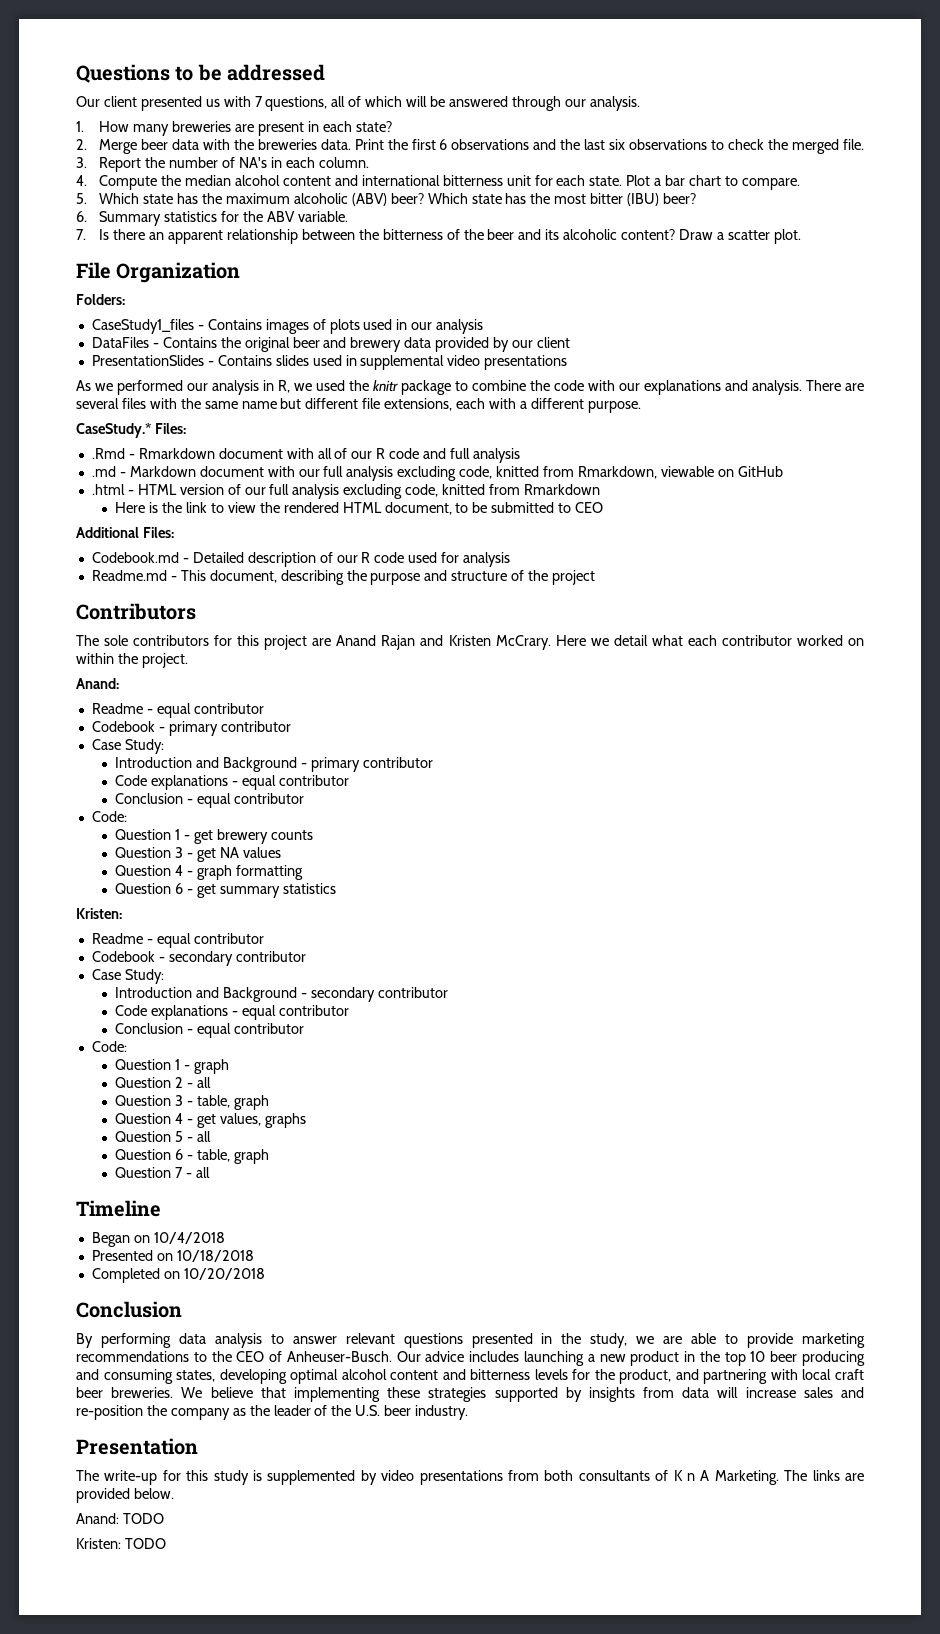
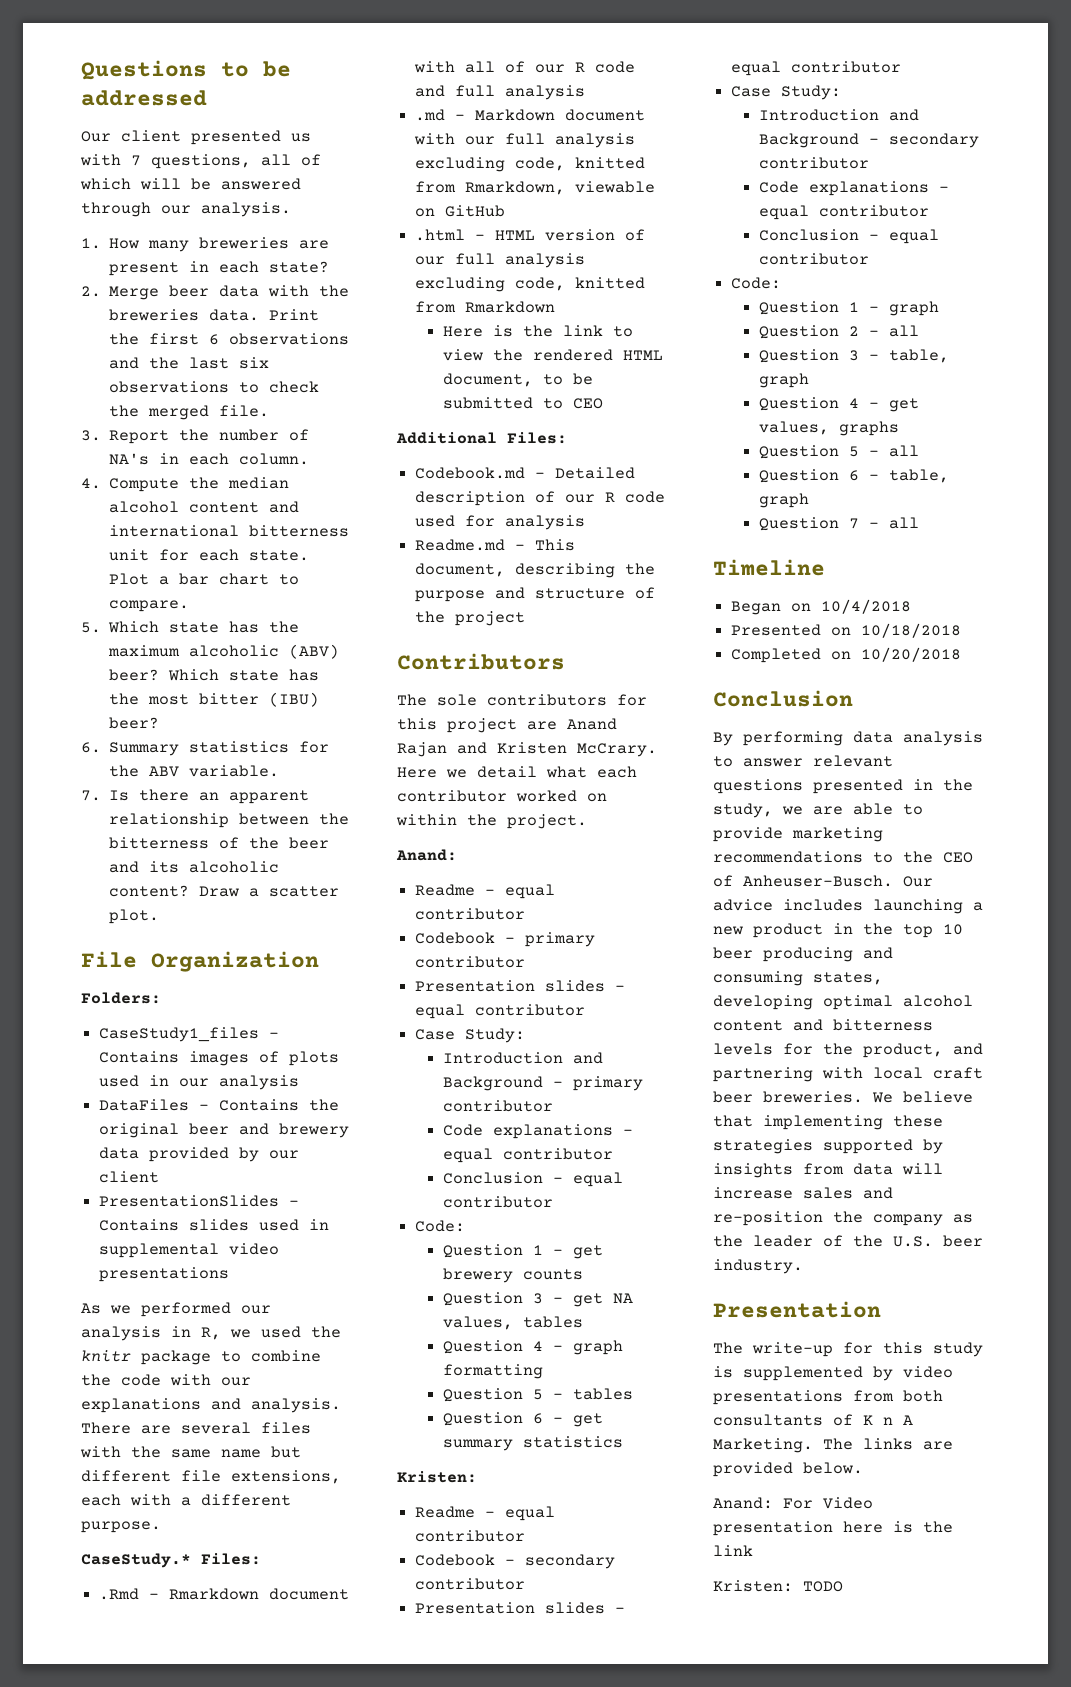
  Codebook - primary contributor
+ Presentation slides - equal contributor
- Question 3 - get NA values
+ Question 3 - get NA values, tables
+ Question 5 - tables
  Codebook - secondary contributor
+ Presentation slides - equal contributor
- Anand: TODO
+ Anand: For Video presentation here is the link

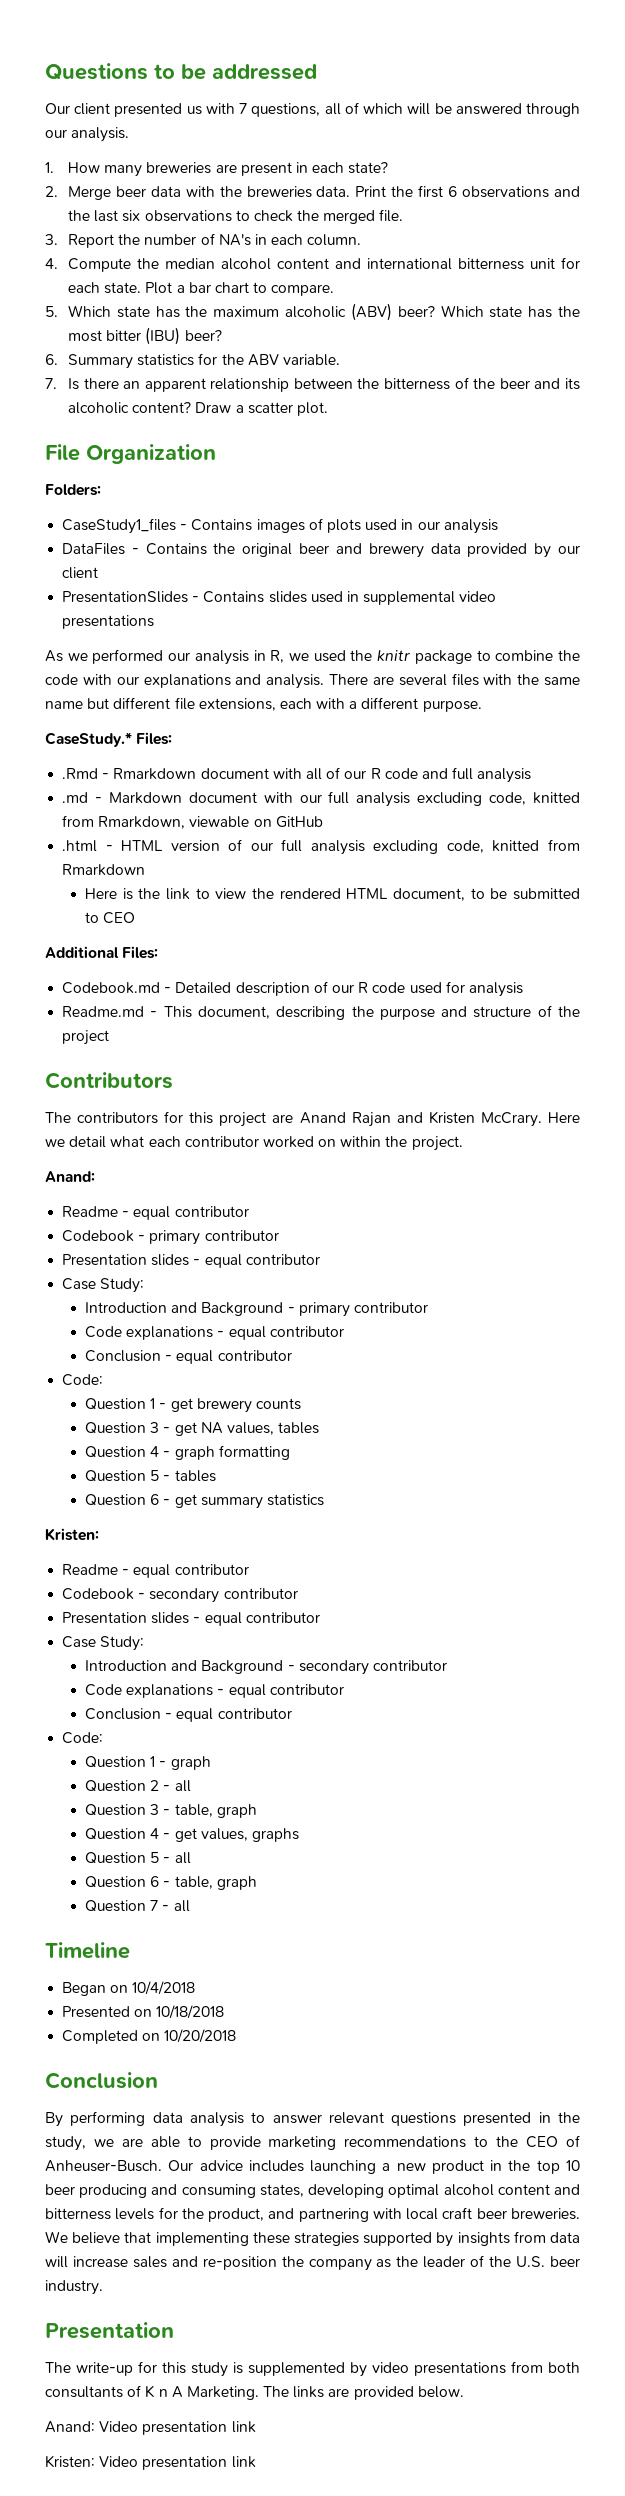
- The sole contributors for this project are Anand Rajan and Kristen McCrary.
+ The contributors for this project are Anand Rajan and Kristen McCrary.
- Anand: For Video presentation here is the link
+ Anand: Video presentation link
- Kristen: TODO
+ Kristen: Video presentation link

